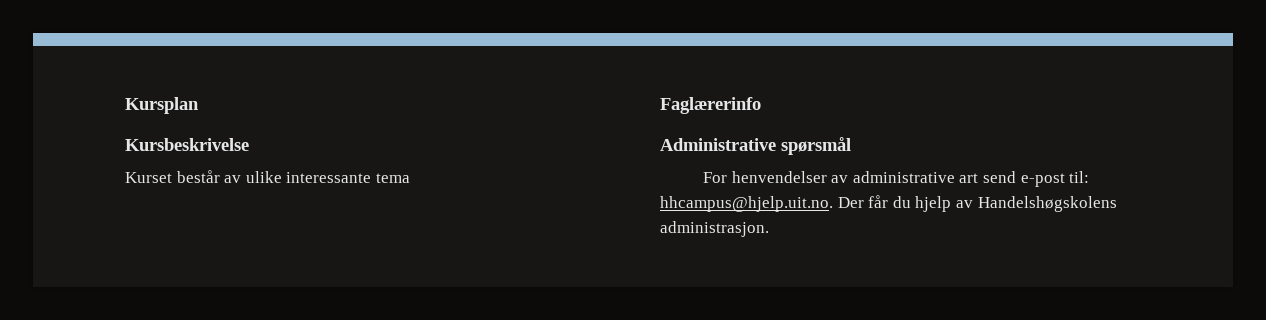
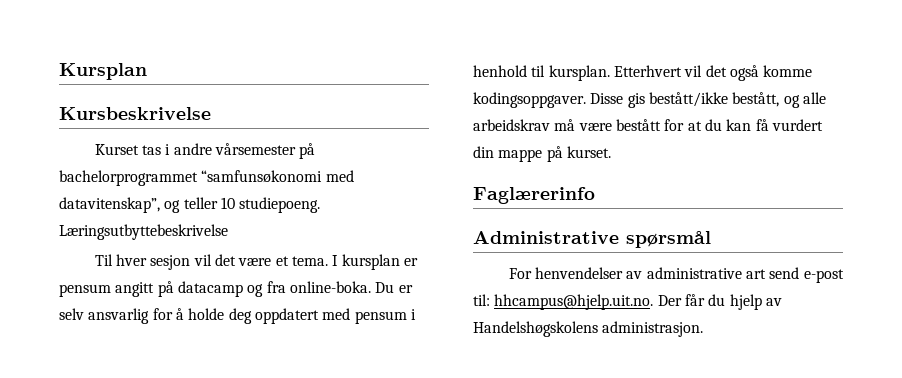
- Kurset består av ulike interessante tema
+ Kurset tas i andre vårsemester på bachelorprogrammet “samfunsøkonomi med datavitenskap”, og teller 10 studiepoeng. Læringsutbyttebeskrivelse
+ Til hver sesjon vil det være et tema. I kursplan er pensum angitt på datacamp og fra online-boka. Du er selv ansvarlig for å holde deg oppdatert med pensum i henhold til kursplan. Etterhvert vil det også komme kodingsoppgaver. Disse gis bestått/ikke bestått, og alle arbeidskrav må være bestått for at du kan få vurdert din mappe på kurset.

